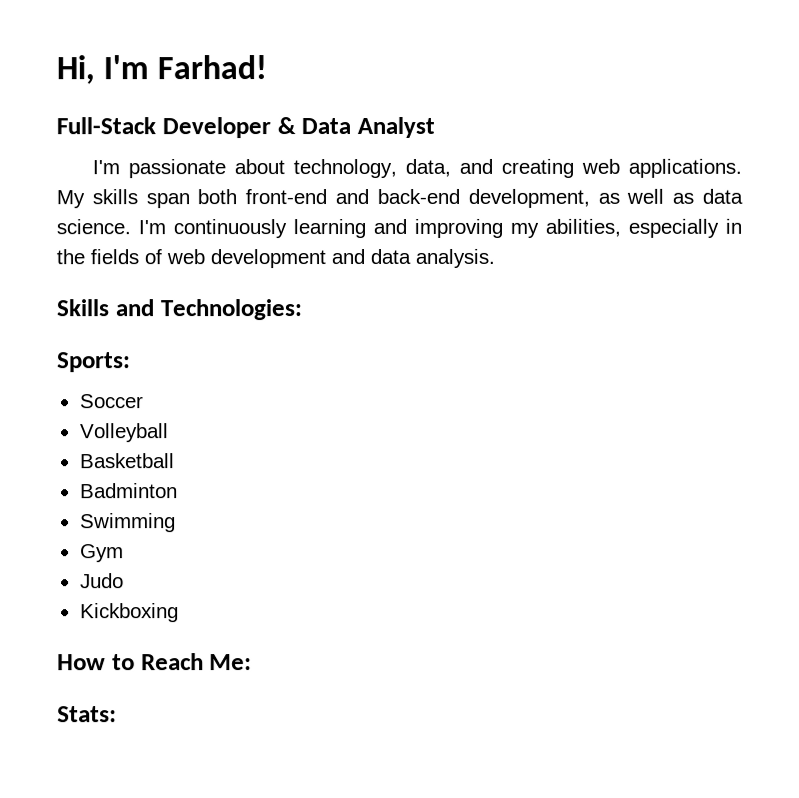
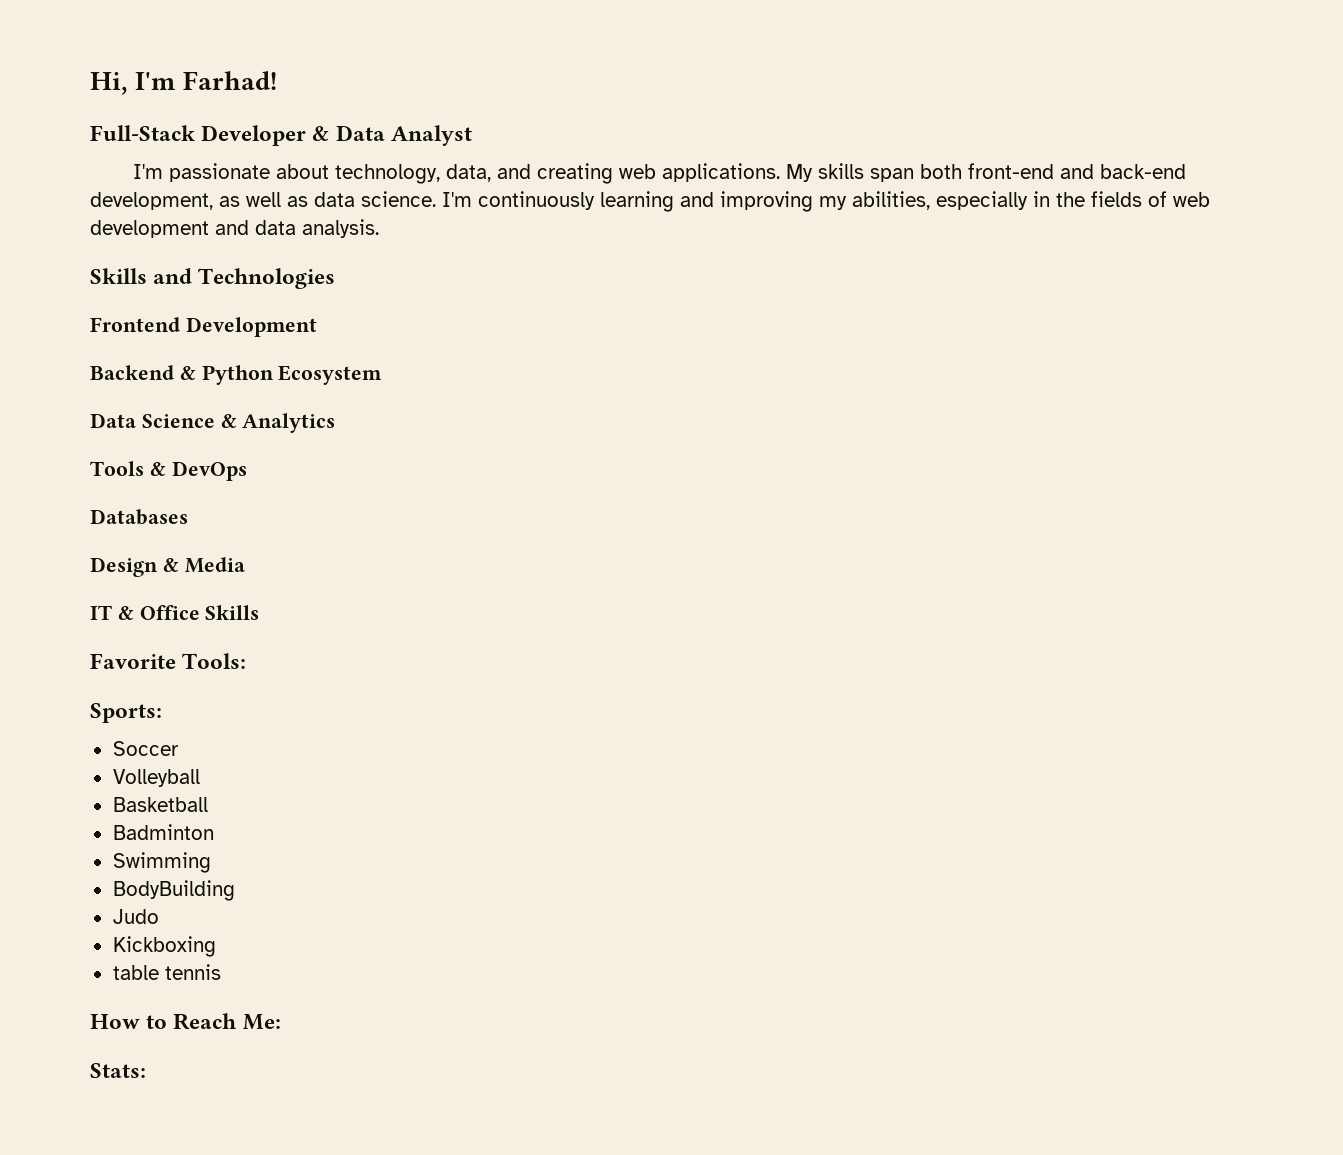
- Skills and Technologies:
+ Skills and Technologies
+ Frontend Development
+ Backend & Python Ecosystem
+ Data Science & Analytics
+ Tools & DevOps
+ Databases
+ Design & Media
+ IT & Office Skills
+ Favorite Tools:
- Gym
+ BodyBuilding
+ table tennis

